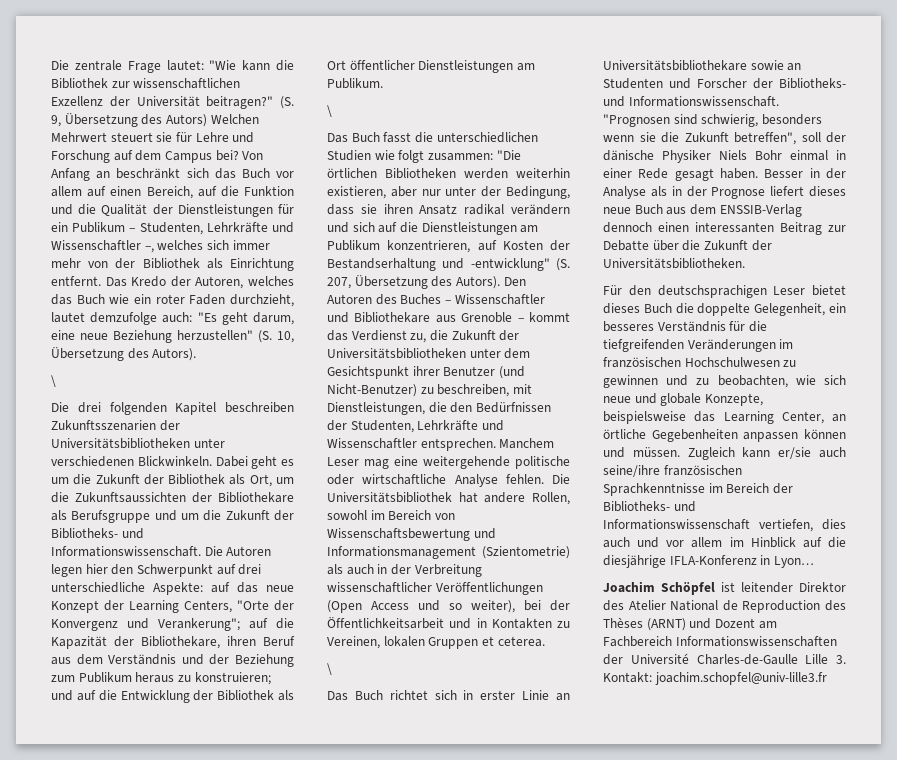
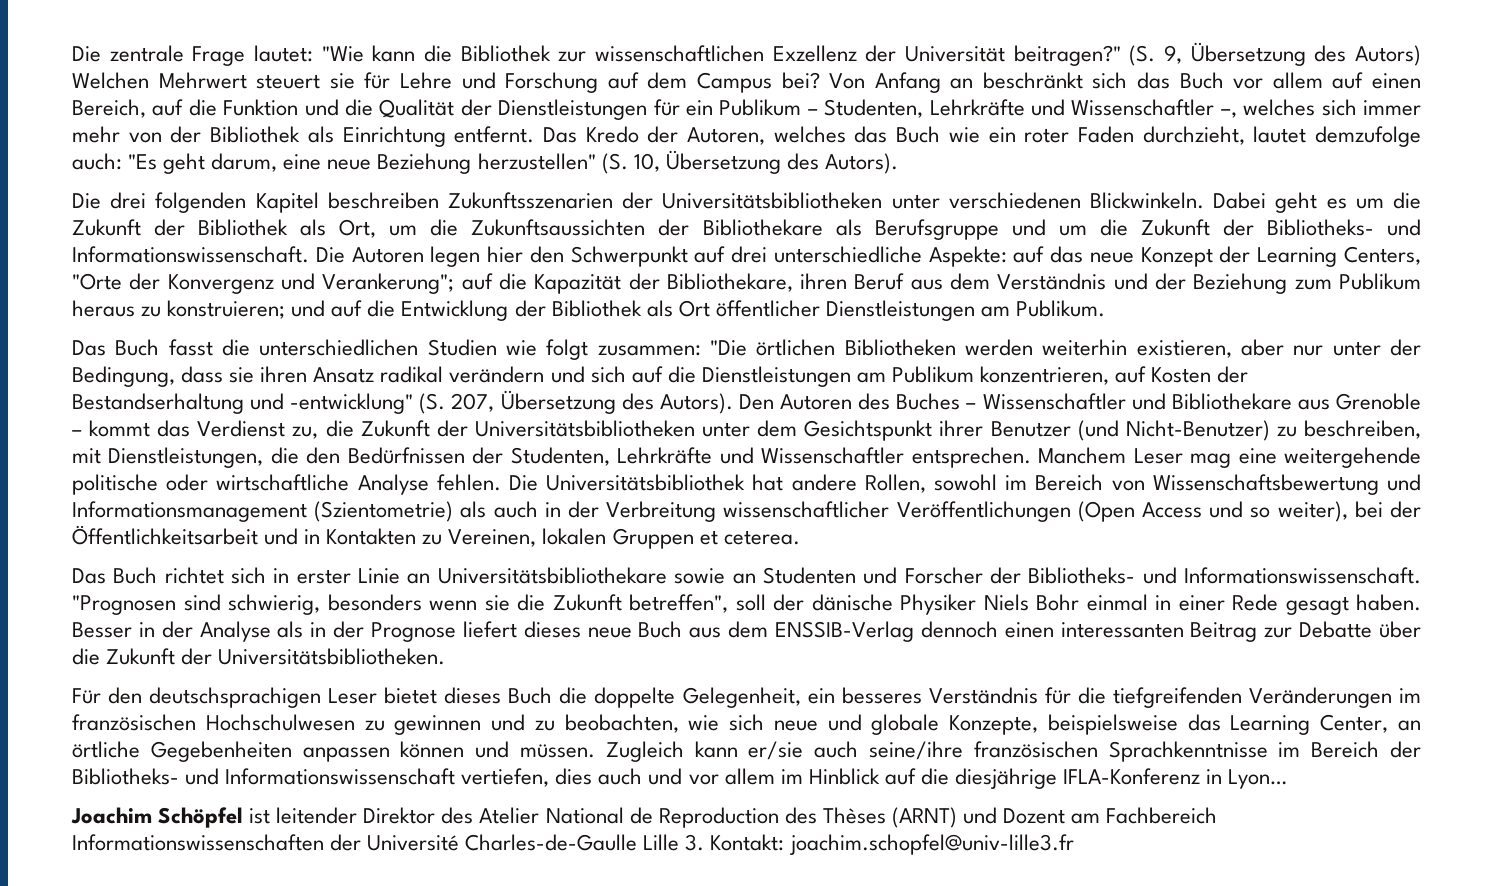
  Das Kredo der Autoren, welches das Buch wie ein roter Faden durchzieht, lautet demzufolge auch: "Es geht darum, eine neue Beziehung herzustellen" (S. 10, Übersetzung des Autors).
- \
  Die Autoren legen hier den Schwerpunkt auf drei unterschiedliche Aspekte: auf das neue Konzept der Learning Centers, "Orte der Konvergenz und Verankerung"; auf die Kapazität der Bibliothekare, ihren Beruf aus dem Verständnis und der Beziehung zum Publikum heraus zu konstruieren; und auf die Entwicklung der Bibliothek als Ort öffentlicher Dienstleistungen am Publikum.
- \
  Die Universitätsbibliothek hat andere Rollen, sowohl im Bereich von Wissenschaftsbewertung und Informationsmanagement (Szientometrie) als auch in der Verbreitung wissenschaftlicher Veröffentlichungen (Open Access und so weiter), bei der Öffentlichkeitsarbeit und in Kontakten zu Vereinen, lokalen Gruppen et ceterea.
- \

